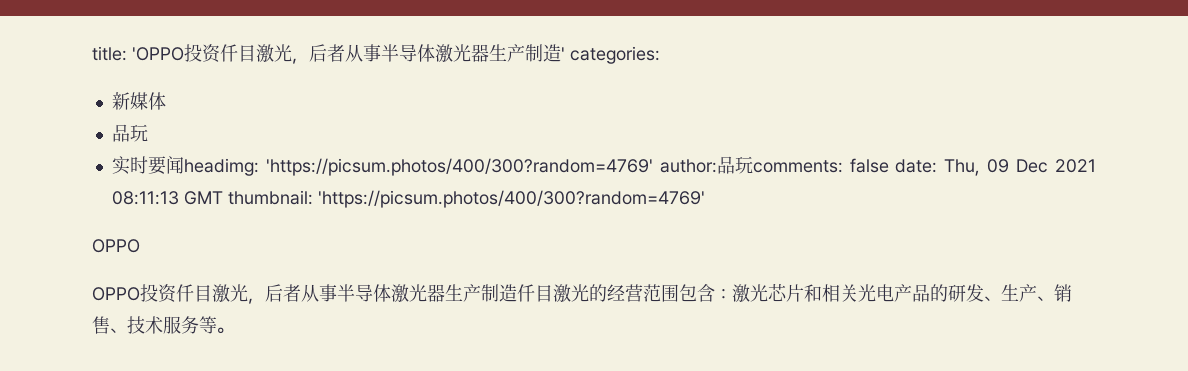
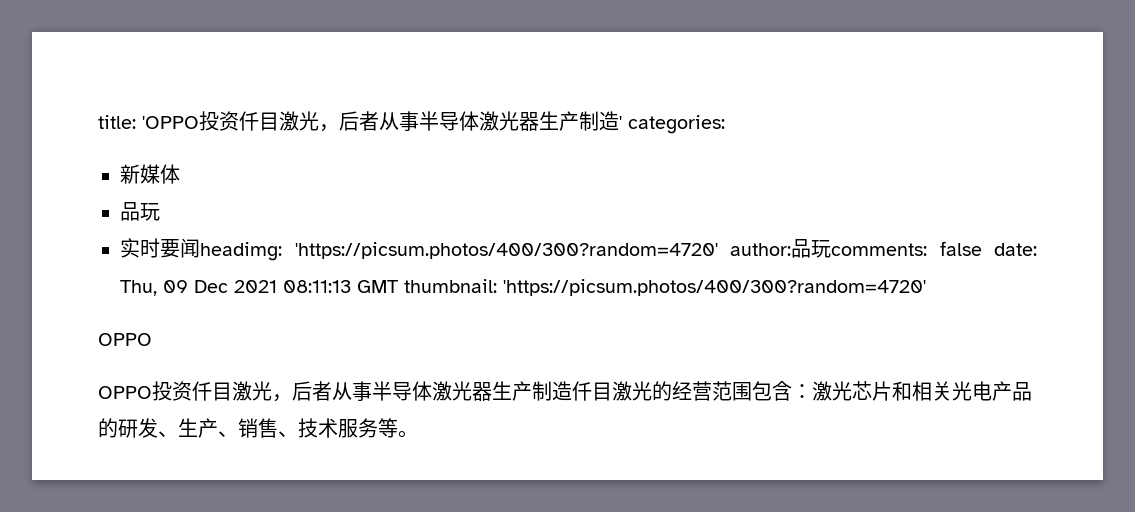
- 实时要闻headimg: 'https://picsum.photos/400/300?random=4769' author:品玩comments: false date: Thu, 09 Dec 2021 08:11:13 GMT thumbnail: 'https://picsum.photos/400/300?random=4769'
+ 实时要闻headimg: 'https://picsum.photos/400/300?random=4720' author:品玩comments: false date: Thu, 09 Dec 2021 08:11:13 GMT thumbnail: 'https://picsum.photos/400/300?random=4720'

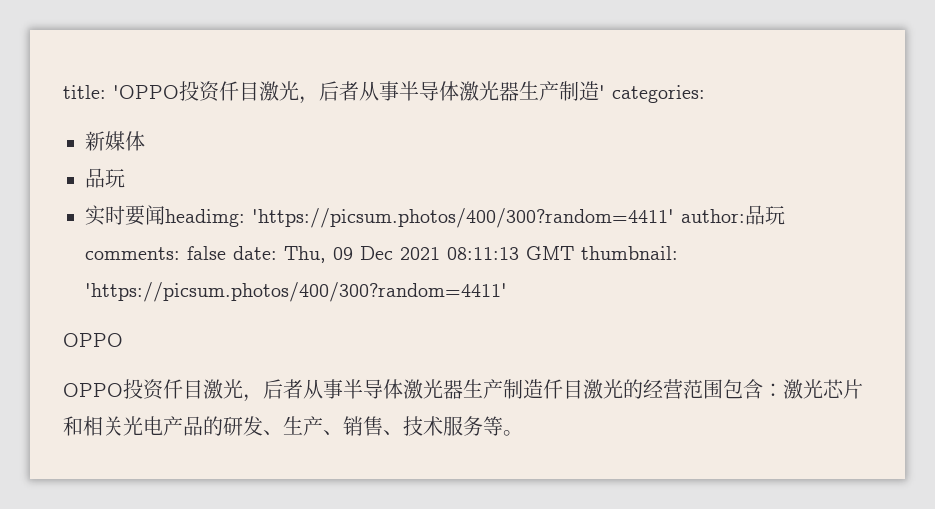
- 实时要闻headimg: 'https://picsum.photos/400/300?random=4720' author:品玩comments: false date: Thu, 09 Dec 2021 08:11:13 GMT thumbnail: 'https://picsum.photos/400/300?random=4720'
+ 实时要闻headimg: 'https://picsum.photos/400/300?random=4411' author:品玩comments: false date: Thu, 09 Dec 2021 08:11:13 GMT thumbnail: 'https://picsum.photos/400/300?random=4411'

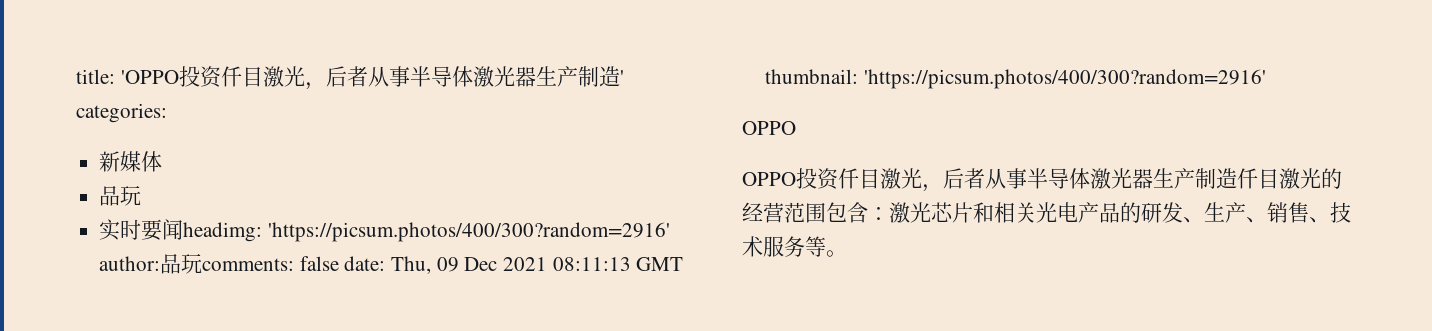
- 实时要闻headimg: 'https://picsum.photos/400/300?random=4411' author:品玩comments: false date: Thu, 09 Dec 2021 08:11:13 GMT thumbnail: 'https://picsum.photos/400/300?random=4411'
+ 实时要闻headimg: 'https://picsum.photos/400/300?random=2916' author:品玩comments: false date: Thu, 09 Dec 2021 08:11:13 GMT thumbnail: 'https://picsum.photos/400/300?random=2916'

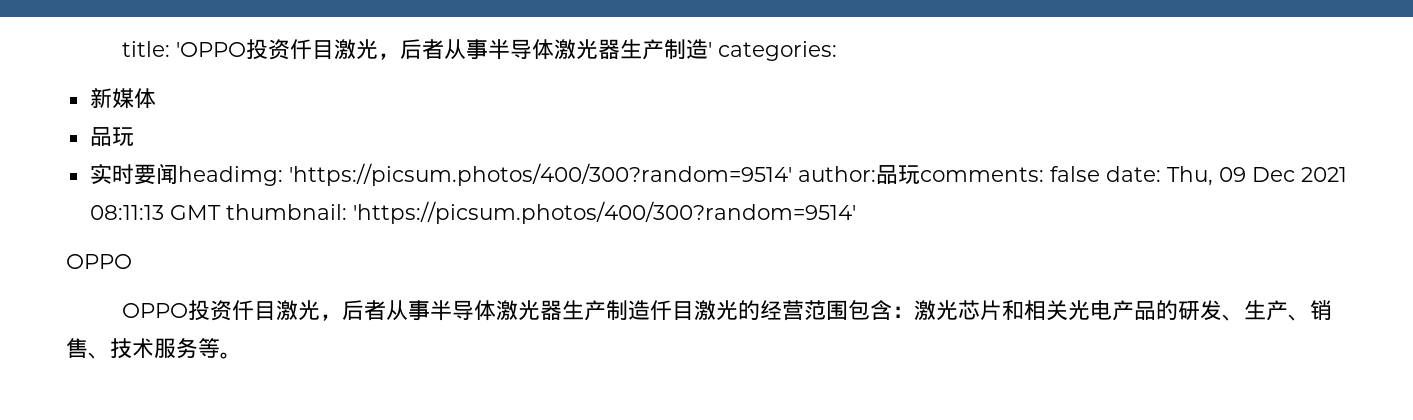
- 实时要闻headimg: 'https://picsum.photos/400/300?random=2916' author:品玩comments: false date: Thu, 09 Dec 2021 08:11:13 GMT thumbnail: 'https://picsum.photos/400/300?random=2916'
+ 实时要闻headimg: 'https://picsum.photos/400/300?random=9514' author:品玩comments: false date: Thu, 09 Dec 2021 08:11:13 GMT thumbnail: 'https://picsum.photos/400/300?random=9514'

